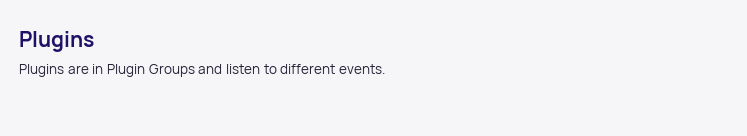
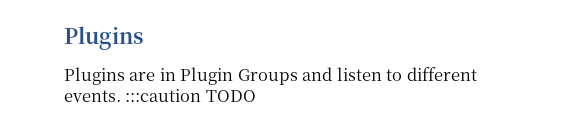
- Plugins are in Plugin Groups and listen to different events.
+ Plugins are in Plugin Groups and listen to different events. :::caution TODO

